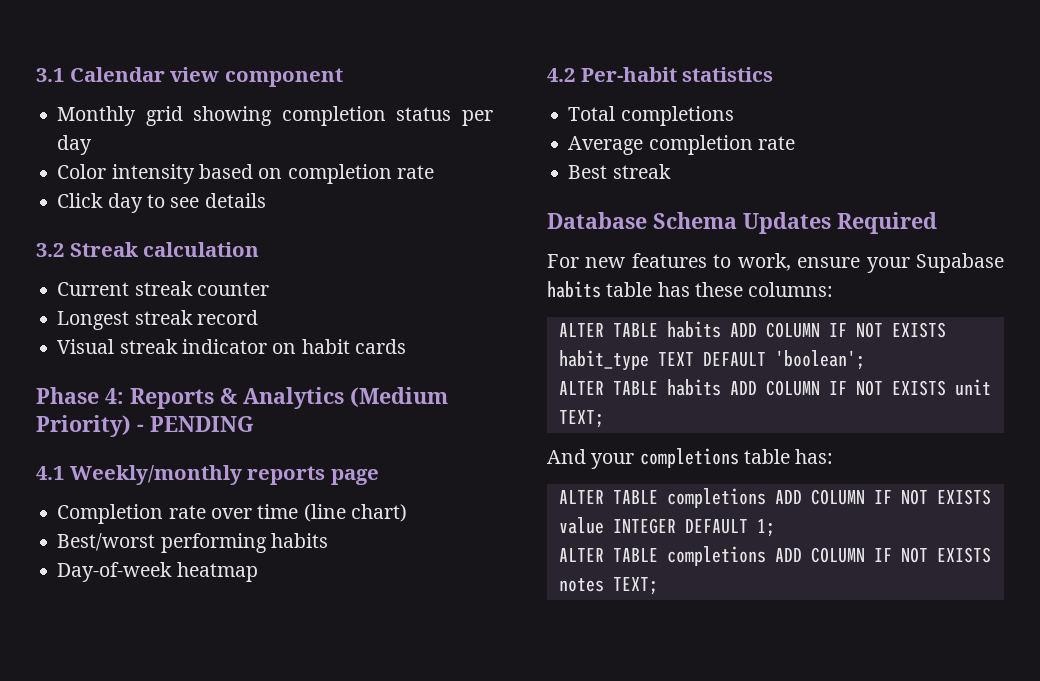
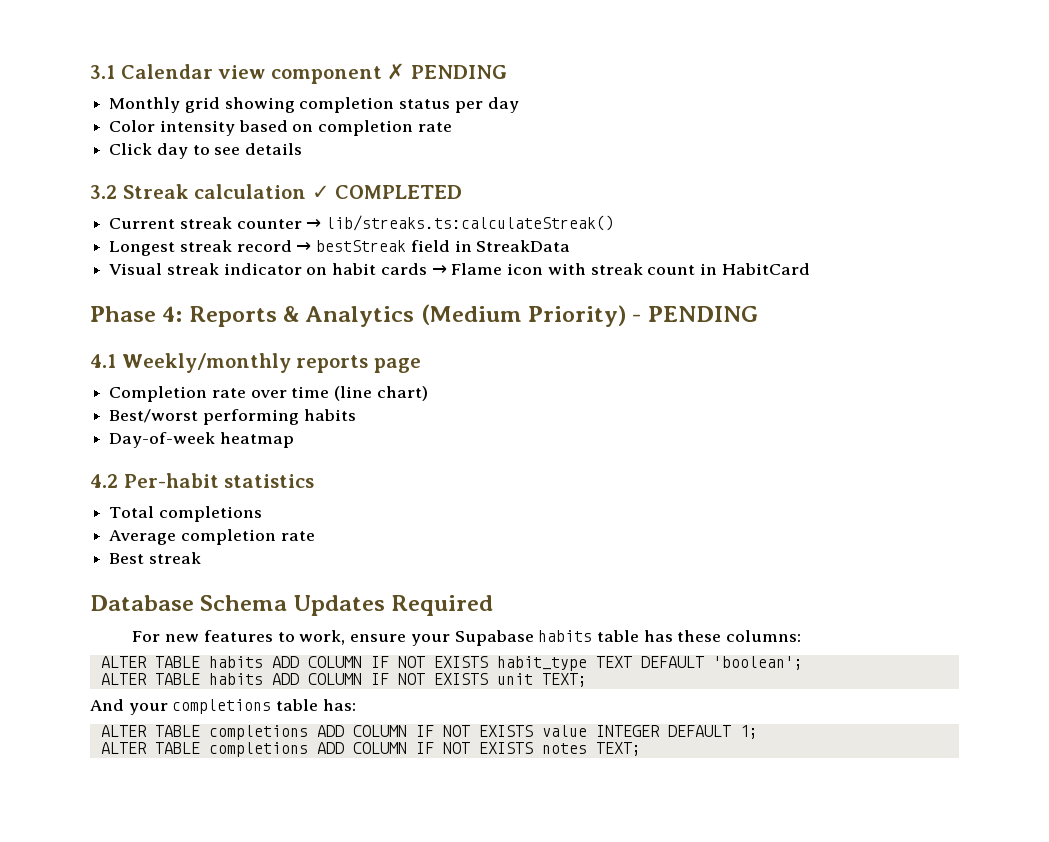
- 3.1 Calendar view component
+ 3.1 Calendar view component ✗ PENDING
- 3.2 Streak calculation
+ 3.2 Streak calculation ✓ COMPLETED
- Current streak counter
+ Current streak counter → lib/streaks.ts:calculateStreak()
- Longest streak record
+ Longest streak record → bestStreak field in StreakData
- Visual streak indicator on habit cards
+ Visual streak indicator on habit cards → Flame icon with streak count in HabitCard

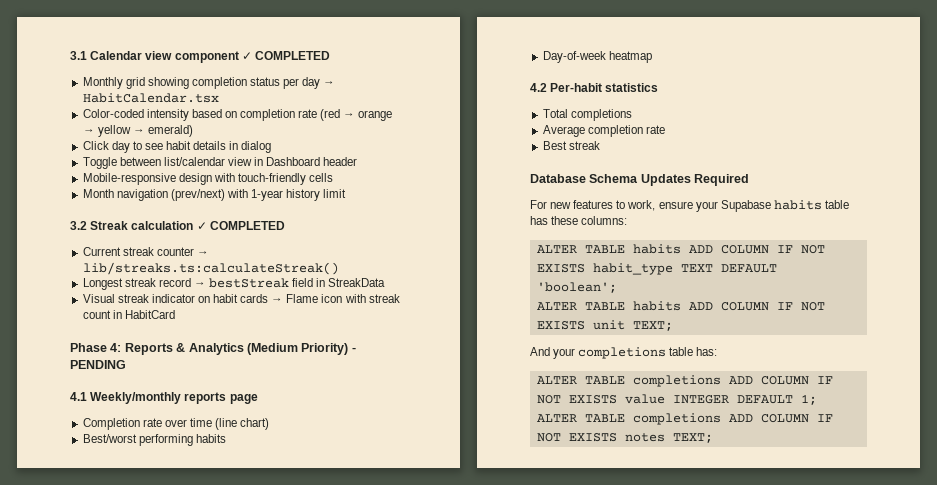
- 3.1 Calendar view component ✗ PENDING
+ 3.1 Calendar view component ✓ COMPLETED
- Monthly grid showing completion status per day
- Color intensity based on completion rate
+ Monthly grid showing completion status per day → HabitCalendar.tsx
+ Color-coded intensity based on completion rate (red → orange → yellow → emerald)
- Click day to see details
+ Click day to see habit details in dialog
+ Toggle between list/calendar view in Dashboard header
+ Mobile-responsive design with touch-friendly cells
+ Month navigation (prev/next) with 1-year history limit

